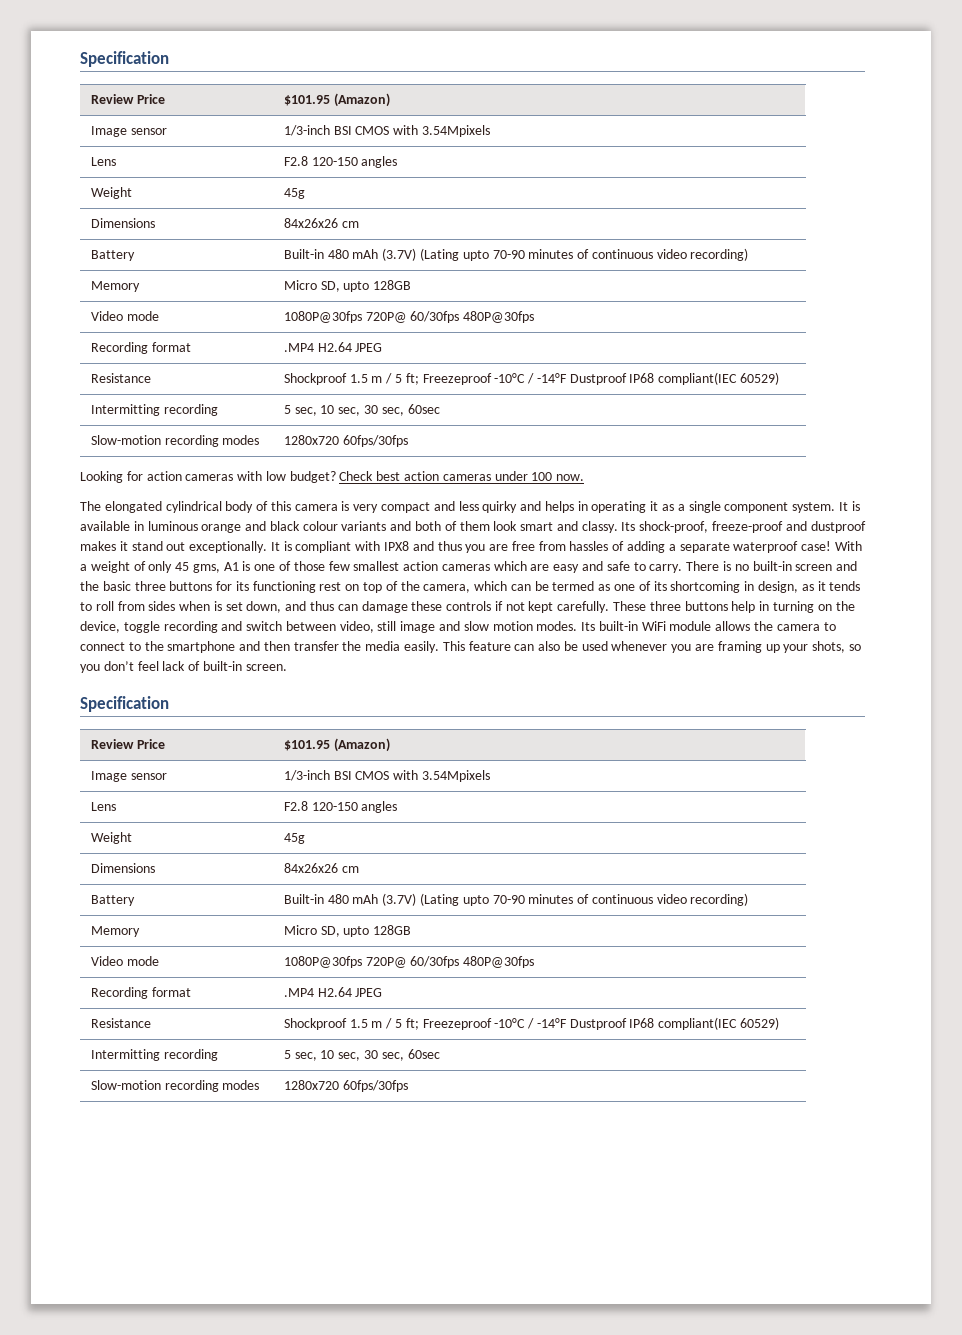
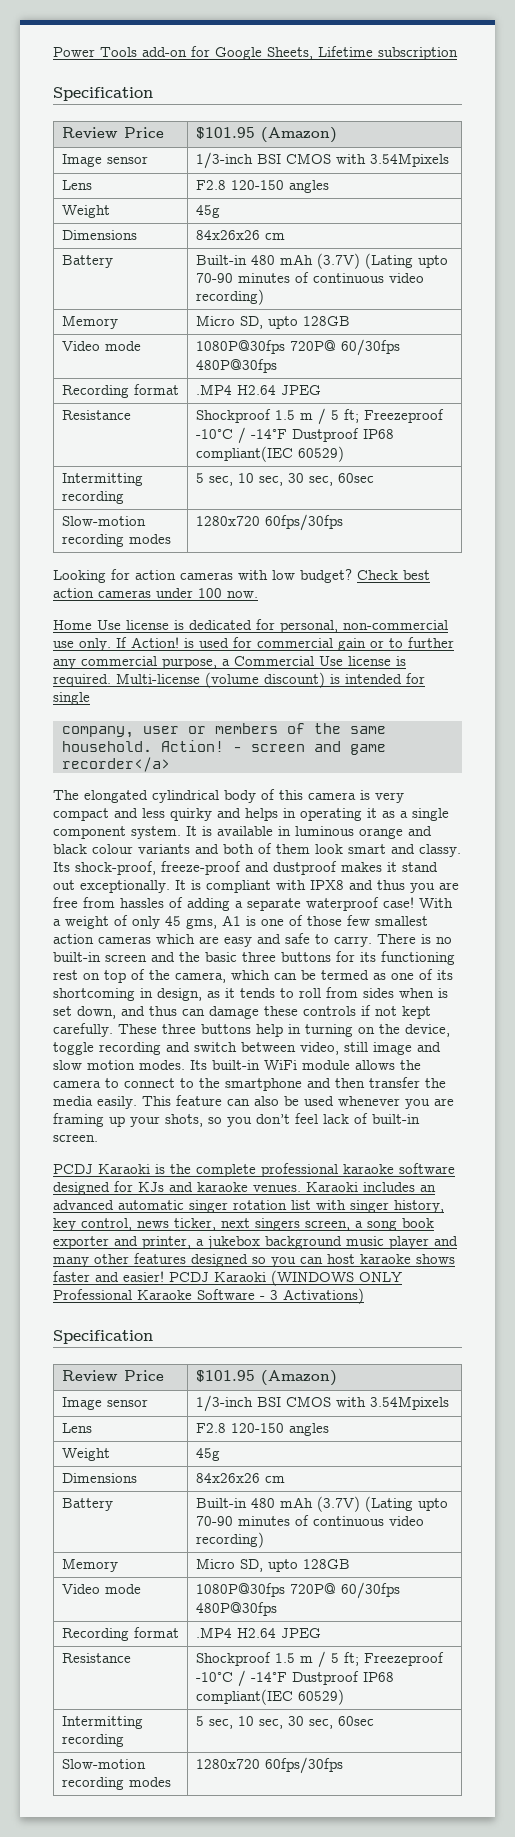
+ Power Tools add-on for Google Sheets, Lifetime subscription
+ Home Use license is dedicated for personal, non-commercial use only. If Action! is used for commercial gain or to further any commercial purpose, a Commercial Use license is required. Multi-license (volume discount) is intended for single
+ company, user or members of the same household. Action! - screen and game recorder</a>
+ PCDJ Karaoki is the complete professional karaoke software designed for KJs and karaoke venues. Karaoki includes an advanced automatic singer rotation list with singer history, key control, news ticker, next singers screen, a song book exporter and printer, a jukebox background music player and many other features designed so you can host karaoke shows faster and easier! PCDJ Karaoki (WINDOWS ONLY Professional Karaoke Software - 3 Activations)

